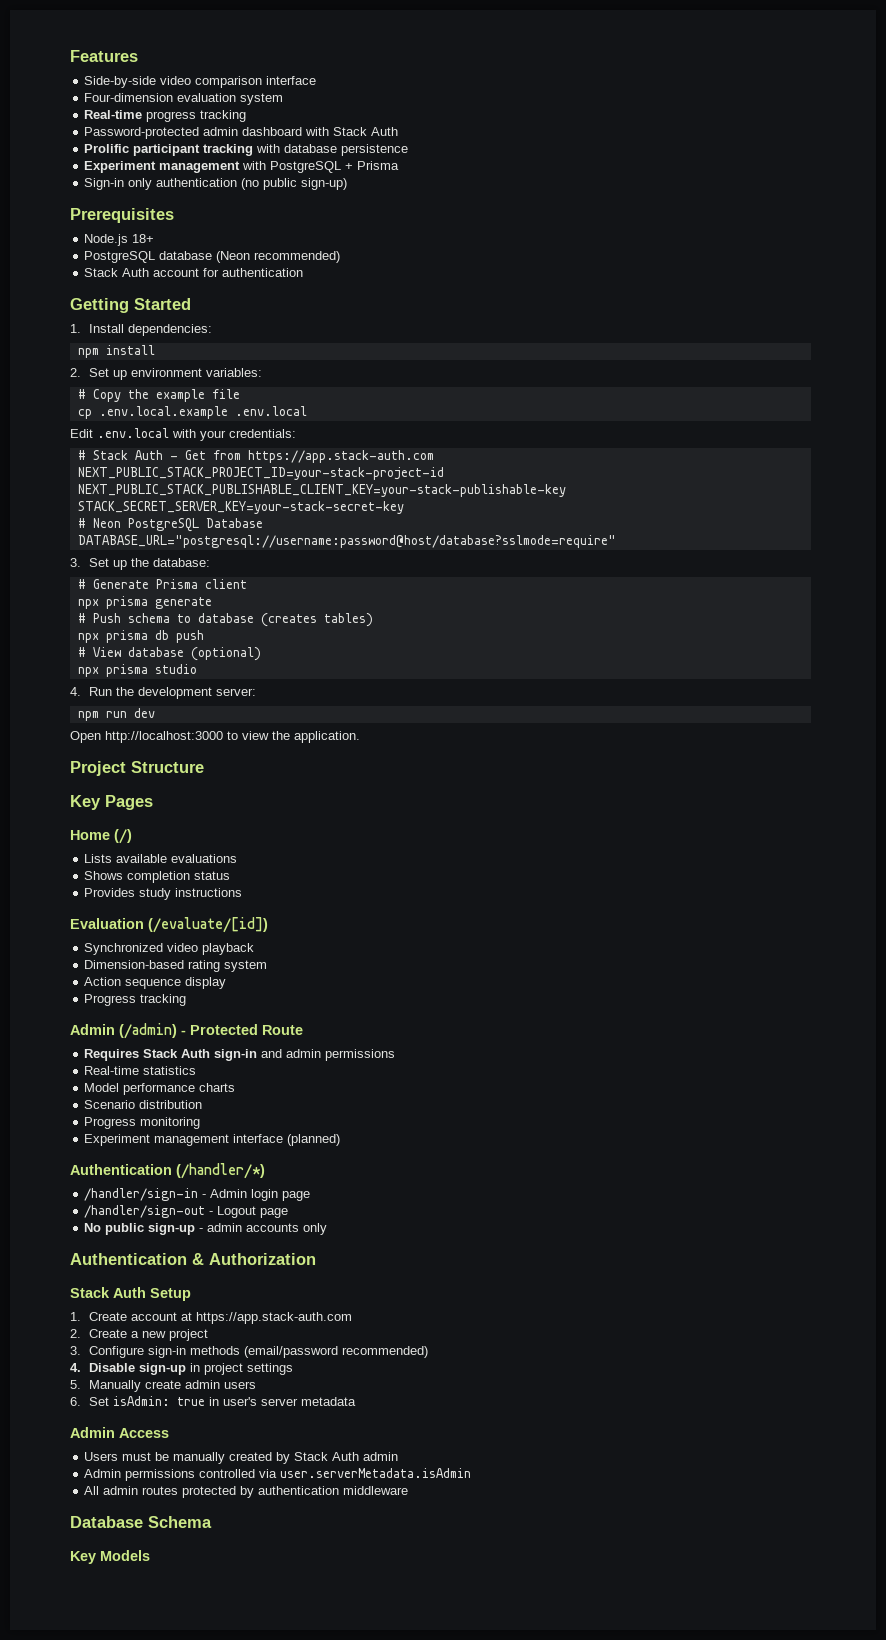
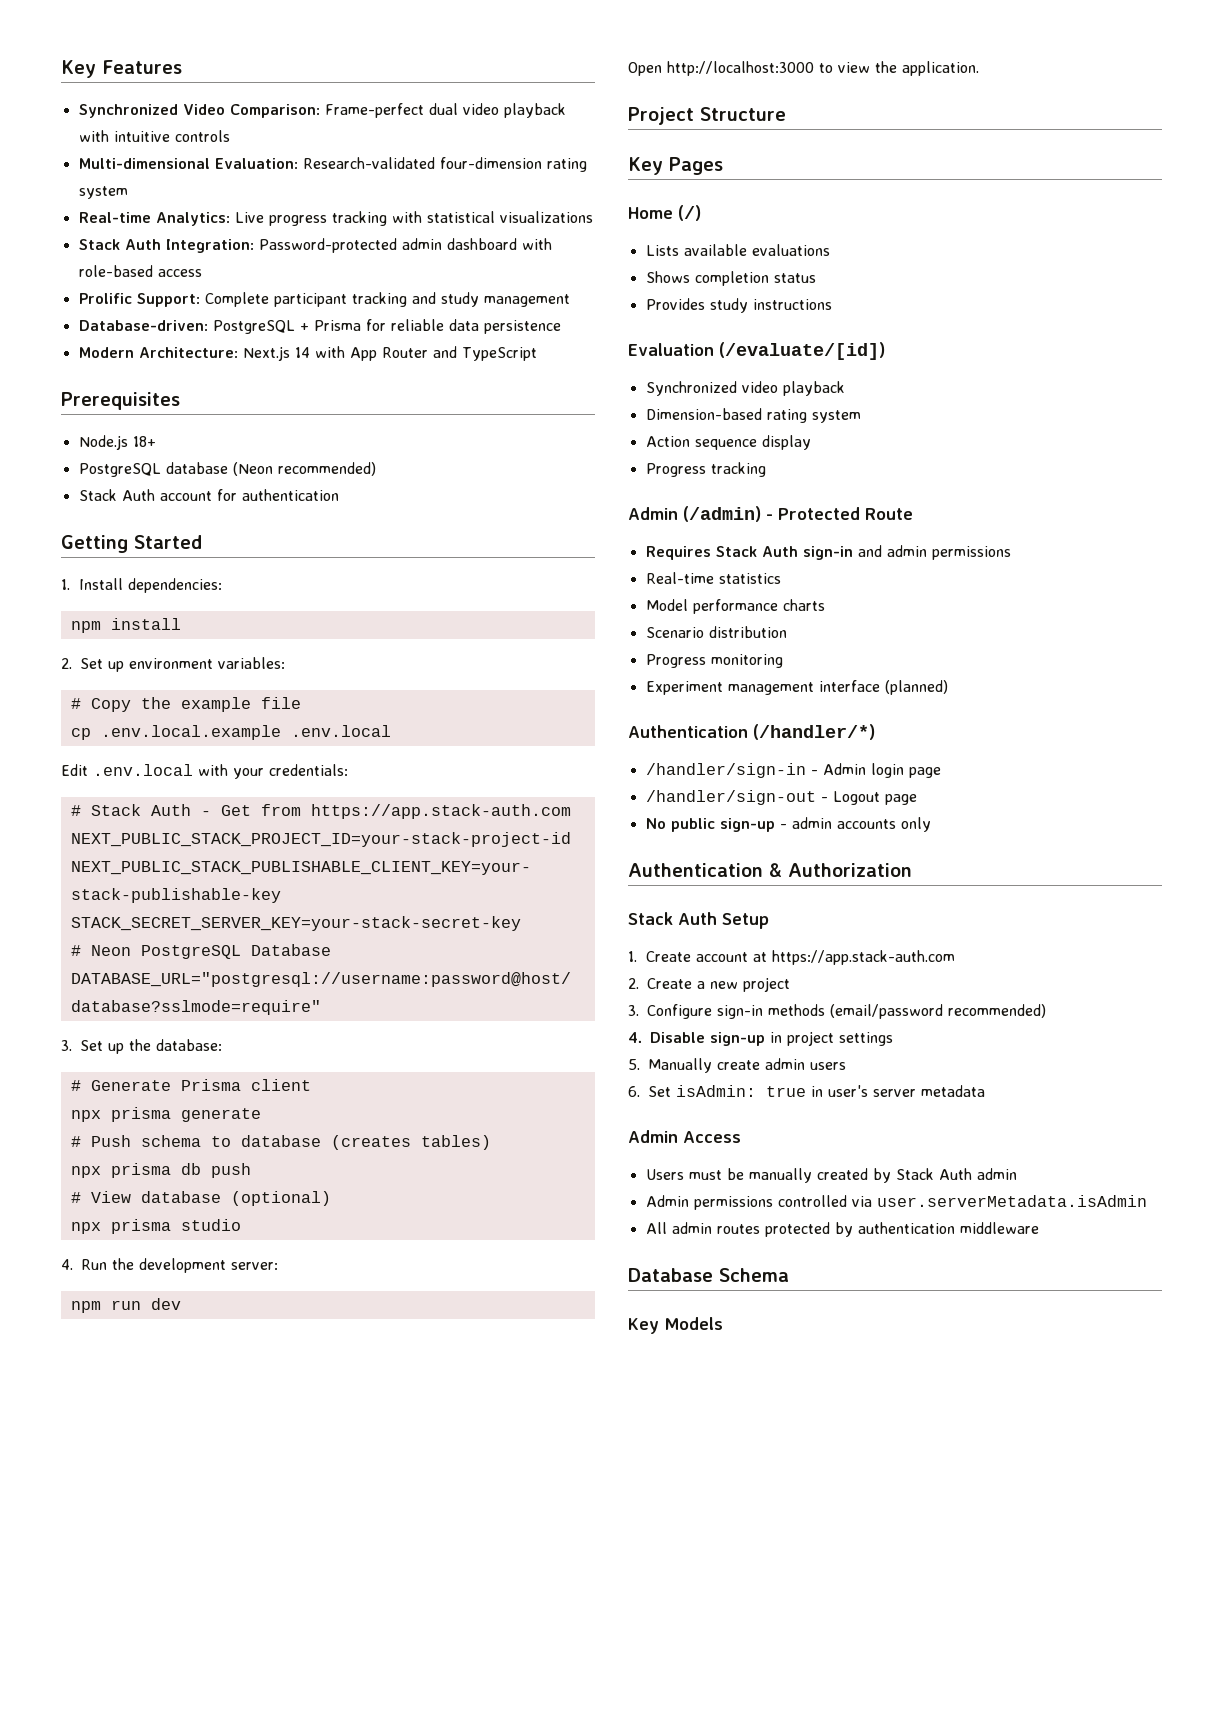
- Features
+ Key Features
- Side-by-side video comparison interface
- Four-dimension evaluation system
+ Synchronized Video Comparison: Frame-perfect dual video playback with intuitive controls
+ Multi-dimensional Evaluation: Research-validated four-dimension rating system
- Real-time progress tracking
- Password-protected admin dashboard with Stack Auth
+ Real-time Analytics: Live progress tracking with statistical visualizations
+ Stack Auth Integration: Password-protected admin dashboard with role-based access
- Prolific participant tracking with database persistence
- Experiment management with PostgreSQL + Prisma
- Sign-in only authentication (no public sign-up)
+ Prolific Support: Complete participant tracking and study management
+ Database-driven: PostgreSQL + Prisma for reliable data persistence
+ Modern Architecture: Next.js 14 with App Router and TypeScript

